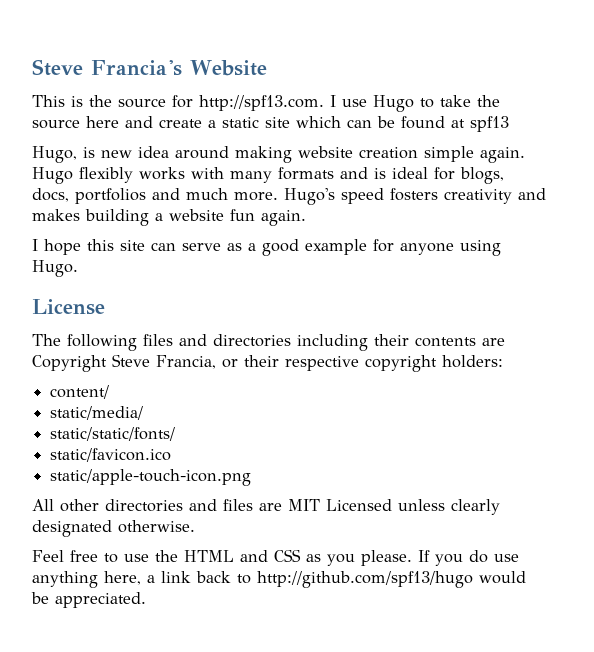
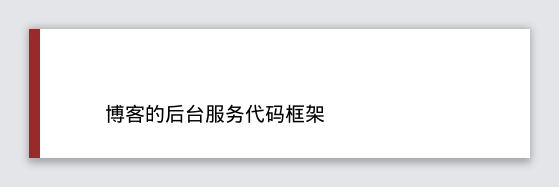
- Steve Francia's Website
- This is the source for http://spf13.com. I use Hugo to take the source here and create a static site which can be found at spf13
- Hugo, is new idea around making website creation simple again. Hugo flexibly works with many formats and is ideal for blogs, docs, portfolios and much more. Hugo's speed fosters creativity and makes building a website fun again.
- I hope this site can serve as a good example for anyone using Hugo.
- License
- The following files and directories including their contents are Copyright Steve Francia, or their respective copyright holders:
- content/
- static/media/
- static/static/fonts/
- static/favicon.ico
- static/apple-touch-icon.png
- All other directories and files are MIT Licensed unless clearly designated otherwise.
- Feel free to use the HTML and CSS as you please. If you do use anything here, a link back to http://github.com/spf13/hugo would be appreciated.
+ 博客的后台服务代码框架

